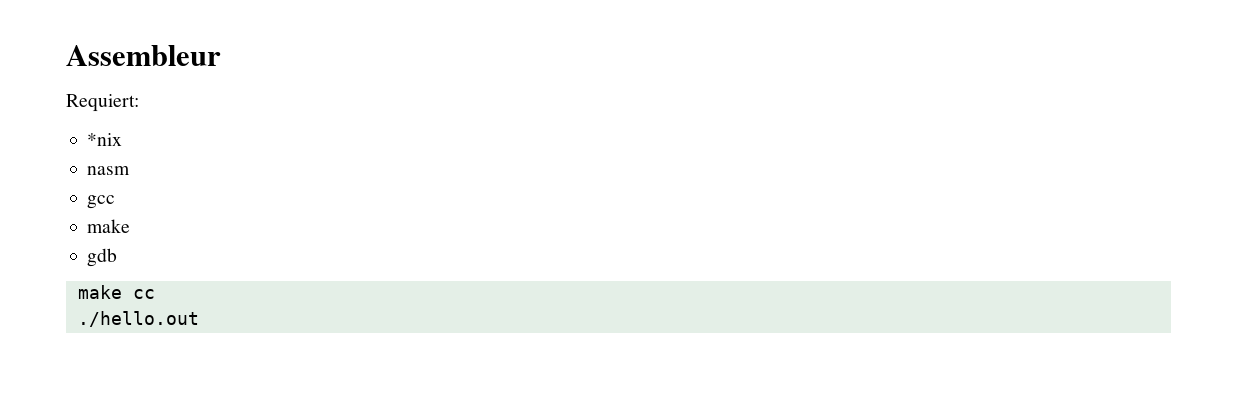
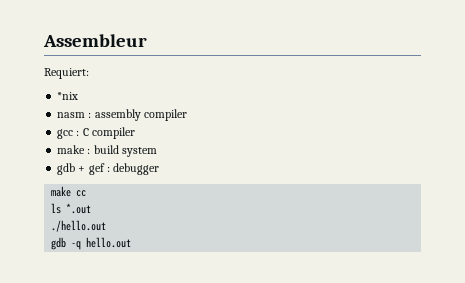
- nasm
- gcc
- make
- gdb
+ nasm : assembly compiler
+ gcc : C compiler
+ make : build system
+ gdb + gef : debugger
+ ls *.out
+ gdb -q hello.out

